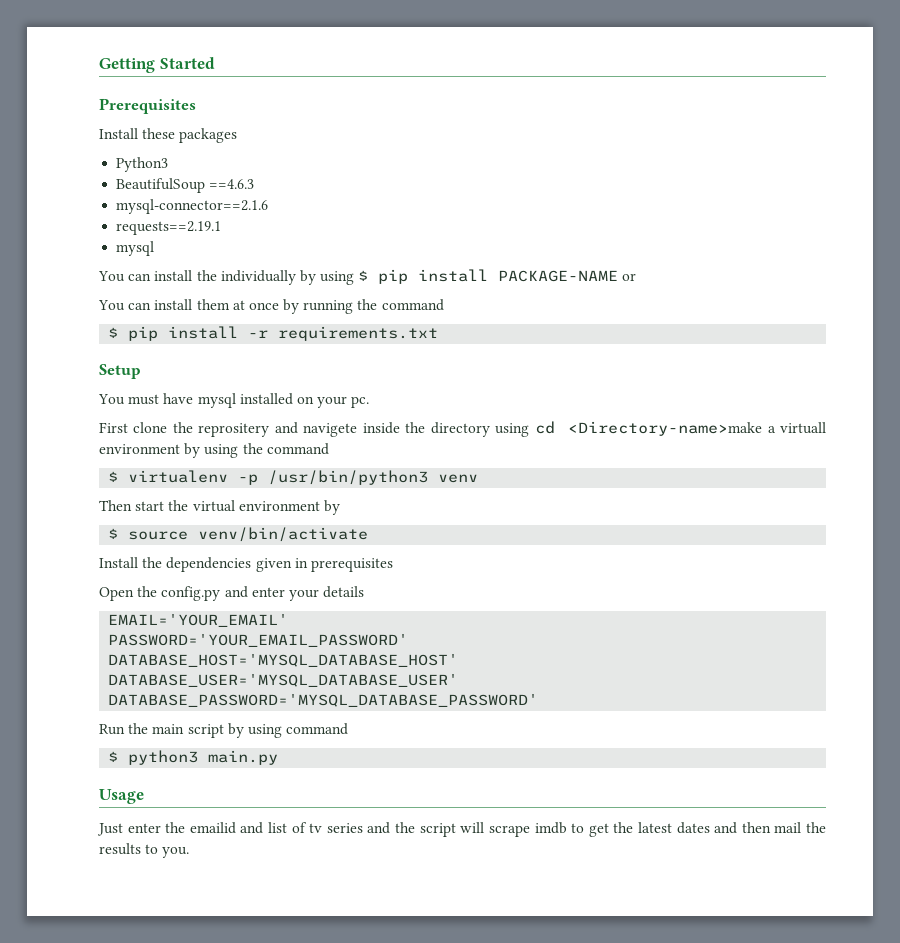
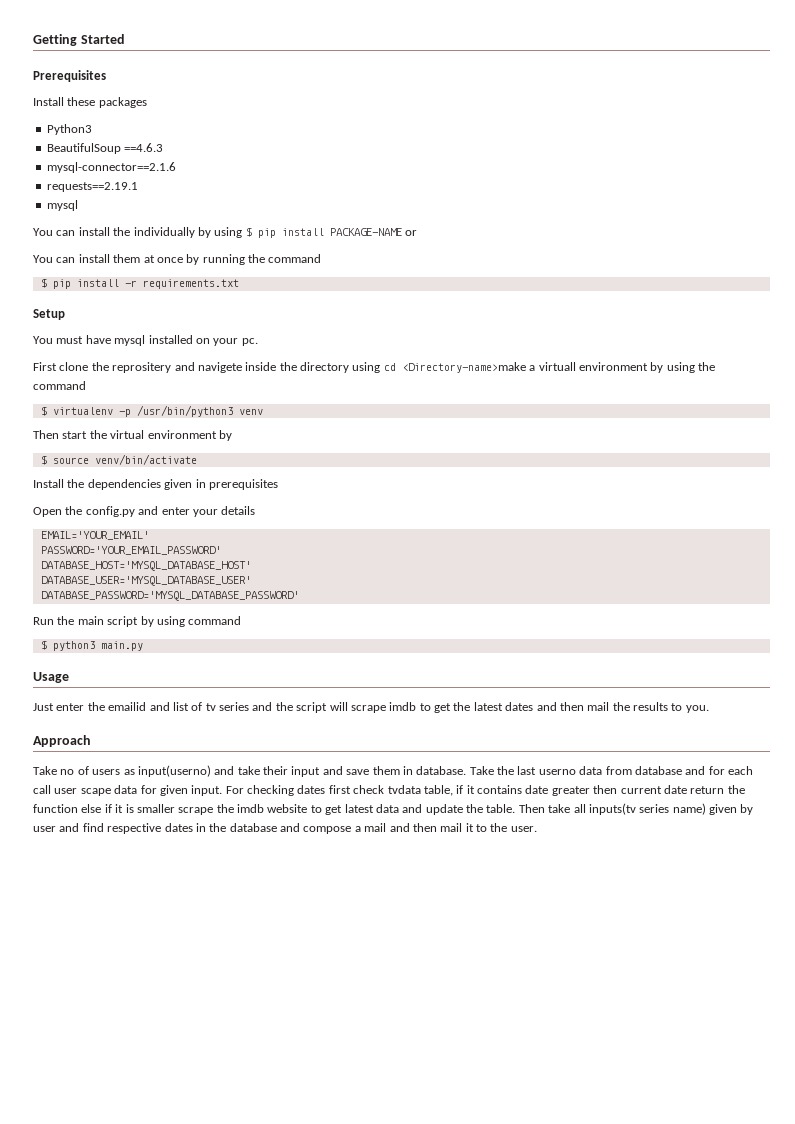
+ Approach
+ Take no of users as input(userno) and take their input and save them in database. Take the last userno data from database and for each call user scape data for given input. For checking dates first check tvdata table, if it contains date greater then current date return the function else if it is smaller scrape the imdb website to get latest data and update the table. Then take all inputs(tv series name) given by user and find respective dates in the database and compose a mail and then mail it to the user.

